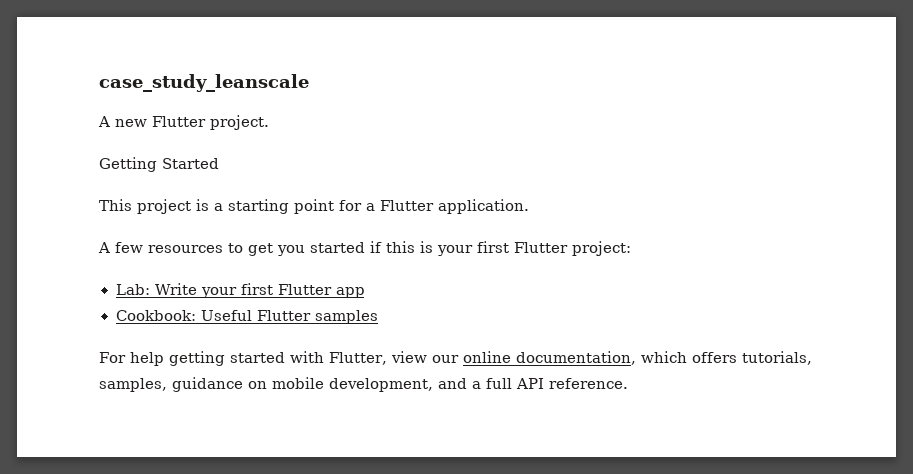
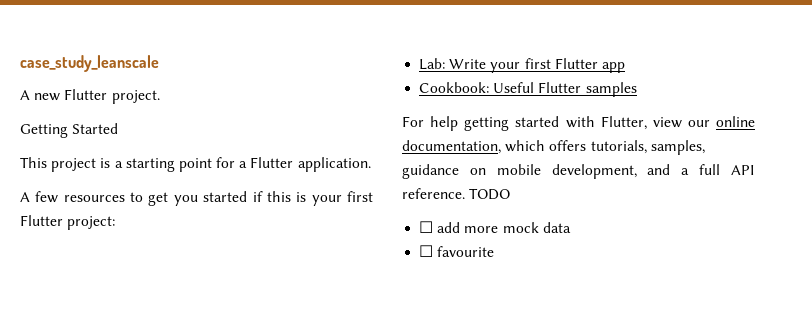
+ TODO
+ ☐ add more mock data
+ ☐ favourite

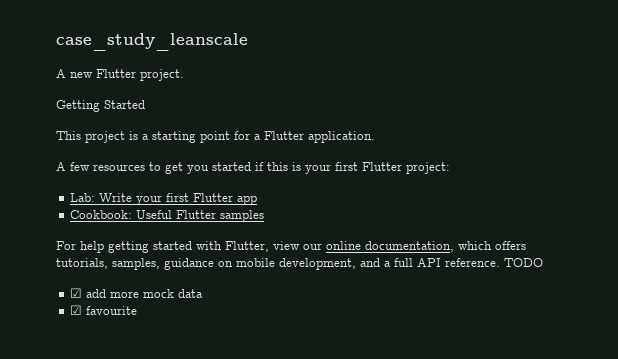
- ☐ add more mock data
+ ☑ add more mock data
- ☐ favourite
+ ☑ favourite

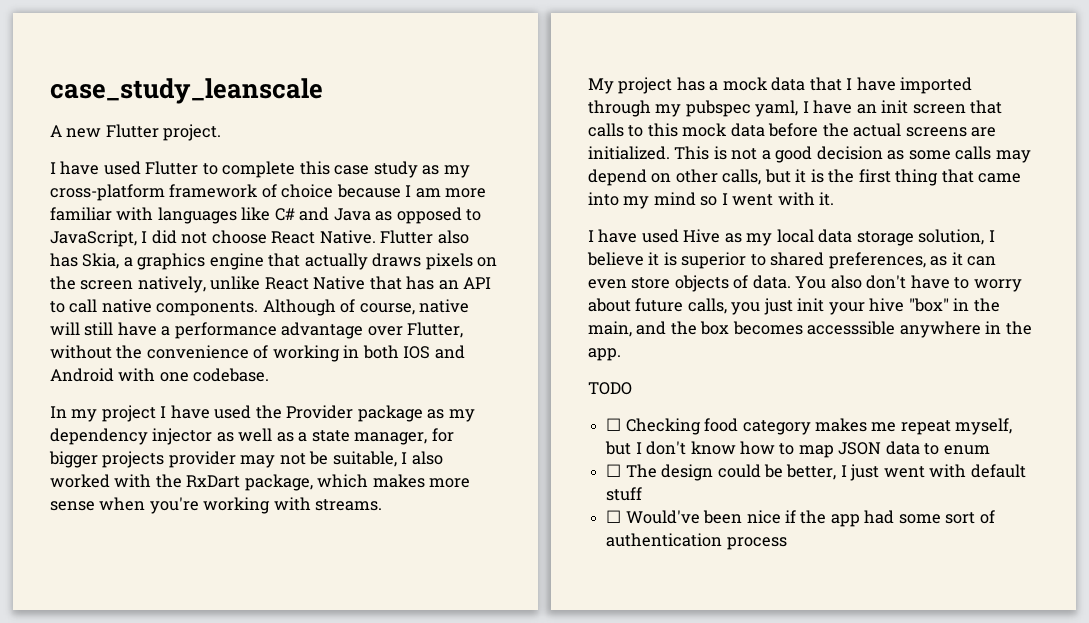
- Getting Started
- This project is a starting point for a Flutter application.
- A few resources to get you started if this is your first Flutter project:
- Lab: Write your first Flutter app
- Cookbook: Useful Flutter samples
- For help getting started with Flutter, view our online documentation, which offers tutorials, samples, guidance on mobile development, and a full API reference. TODO
- ☑ add more mock data
- ☑ favourite
+ I have used Flutter to complete this case study as my cross-platform framework of choice because I am more familiar with languages like C# and Java as opposed to JavaScript, I did not choose React Native. Flutter also has Skia, a graphics engine that actually draws pixels on the screen natively, unlike React Native that has an API to call native components. Although of course, native will still have a performance advantage over Flutter, without the convenience of working in both IOS and Android with one codebase.
+ In my project I have used the Provider package as my dependency injector as well as a state manager, for bigger projects provider may not be suitable, I also worked with the RxDart package, which makes more sense when you're working with streams.
+ My project has a mock data that I have imported through my pubspec yaml, I have an init screen that calls to this mock data before the actual screens are initialized. This is not a good decision as some calls may depend on other calls, but it is the first thing that came into my mind so I went with it.
+ I have used Hive as my local data storage solution, I believe it is superior to shared preferences, as it can even store objects of data. You also don't have to worry about future calls, you just init your hive "box" in the main, and the box becomes accesssible anywhere in the app.
+ TODO
+ ☐ Checking food category makes me repeat myself, but I don't know how to map JSON data to enum
+ ☐ The design could be better, I just went with default stuff
+ ☐ Would've been nice if the app had some sort of authentication process

